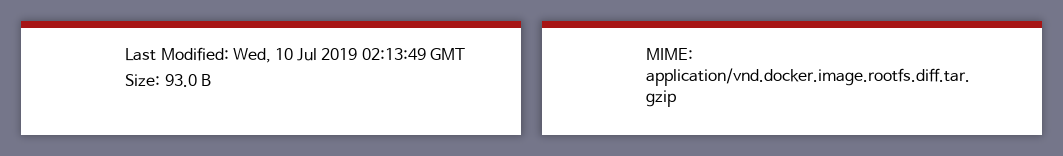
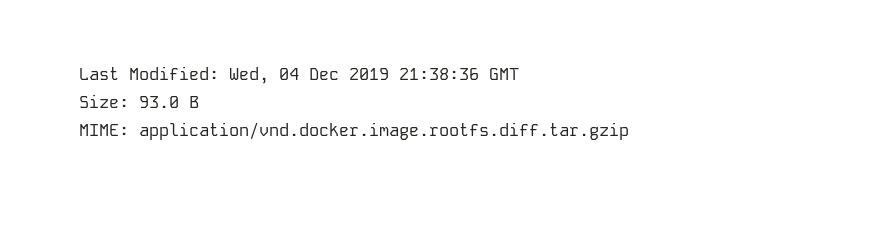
- Last Modified: Wed, 10 Jul 2019 02:13:49 GMT
+ Last Modified: Wed, 04 Dec 2019 21:38:36 GMT

